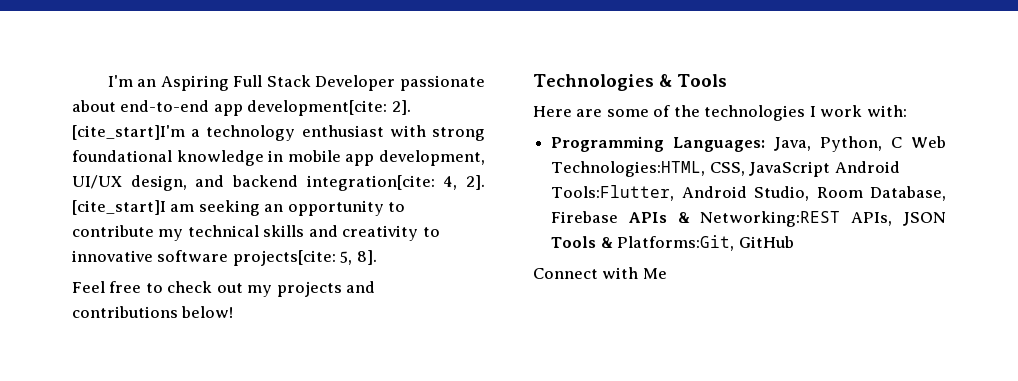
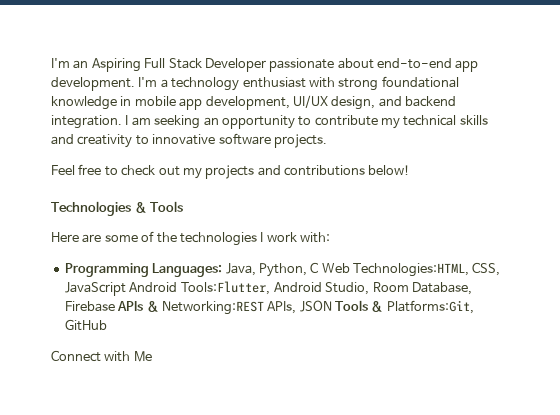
- I'm an Aspiring Full Stack Developer passionate about end-to-end app development[cite: 2]. [cite_start]I'm a technology enthusiast with strong foundational knowledge in mobile app development, UI/UX design, and backend integration[cite: 4, 2]. [cite_start]I am seeking an opportunity to contribute my technical skills and creativity to innovative software projects[cite: 5, 8].
+ I'm an Aspiring Full Stack Developer passionate about end-to-end app development. I'm a technology enthusiast with strong foundational knowledge in mobile app development, UI/UX design, and backend integration. I am seeking an opportunity to contribute my technical skills and creativity to innovative software projects.

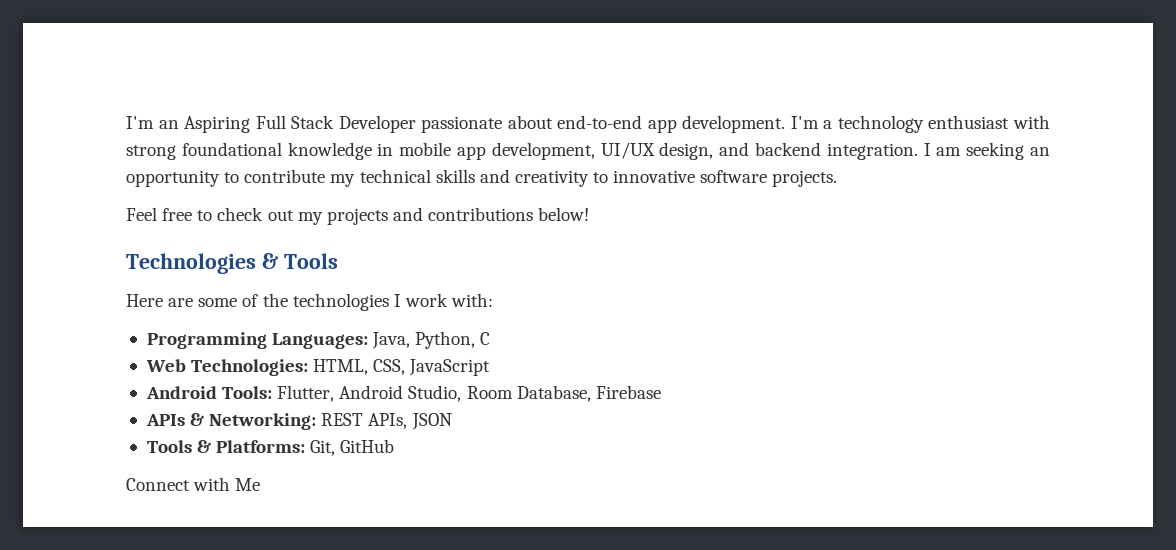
- Programming Languages: Java, Python, C Web Technologies:HTML, CSS, JavaScript Android Tools:Flutter, Android Studio, Room Database, Firebase APIs & Networking:REST APIs, JSON Tools & Platforms:Git, GitHub
+ Programming Languages: Java, Python, C
+ Web Technologies: HTML, CSS, JavaScript
+ Android Tools: Flutter, Android Studio, Room Database, Firebase
+ APIs & Networking: REST APIs, JSON
+ Tools & Platforms: Git, GitHub

